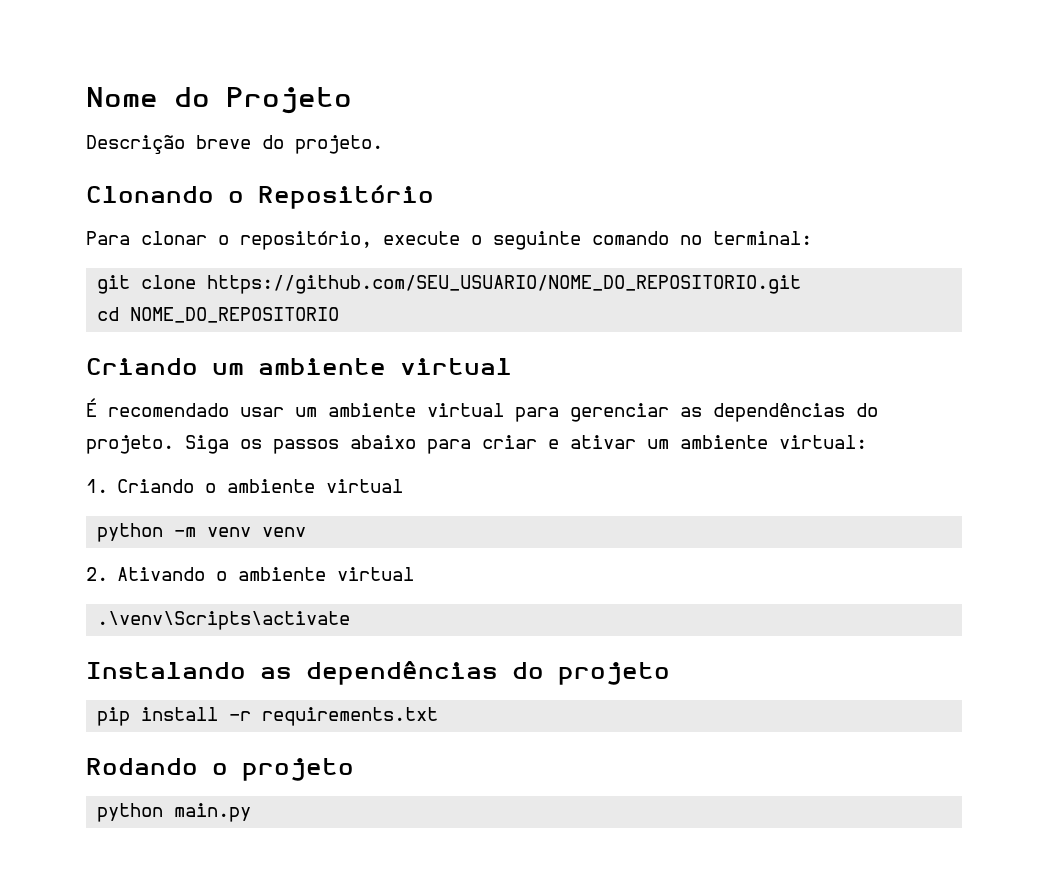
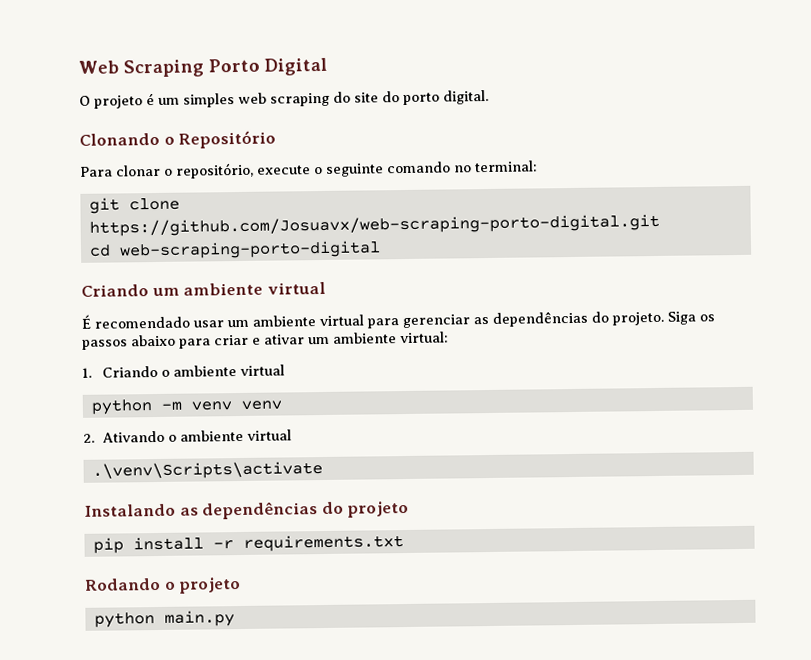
- Nome do Projeto
- Descrição breve do projeto.
+ Web Scraping Porto Digital
+ O projeto é um simples web scraping do site do porto digital.
- git clone https://github.com/SEU_USUARIO/NOME_DO_REPOSITORIO.git
+ git clone https://github.com/Josuavx/web-scraping-porto-digital.git
- cd NOME_DO_REPOSITORIO
+ cd web-scraping-porto-digital

